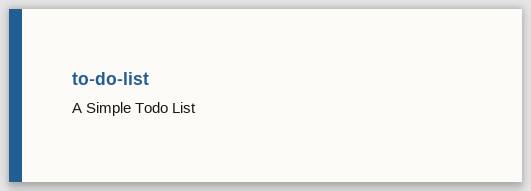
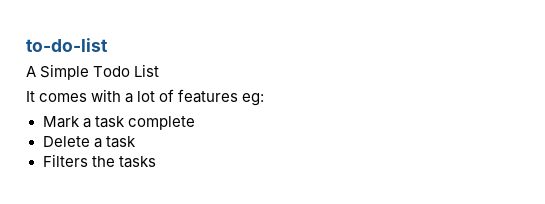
+ It comes with a lot of features eg:
+ Mark a task complete
+ Delete a task
+ Filters the tasks

